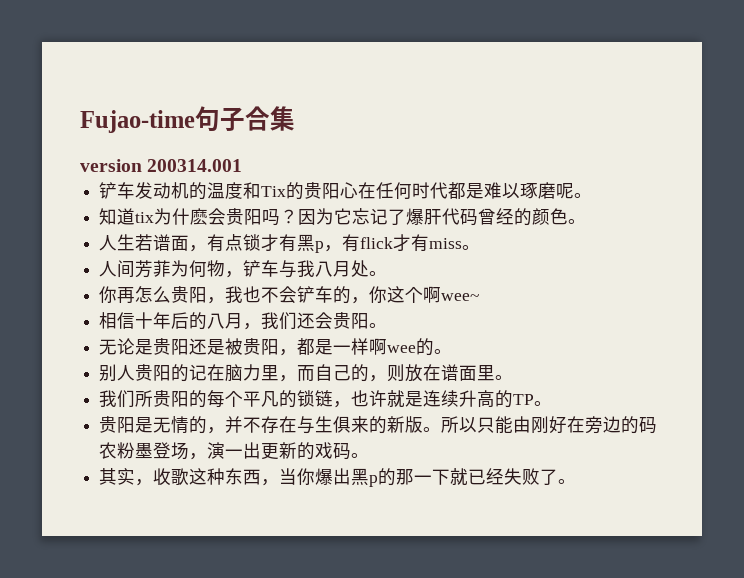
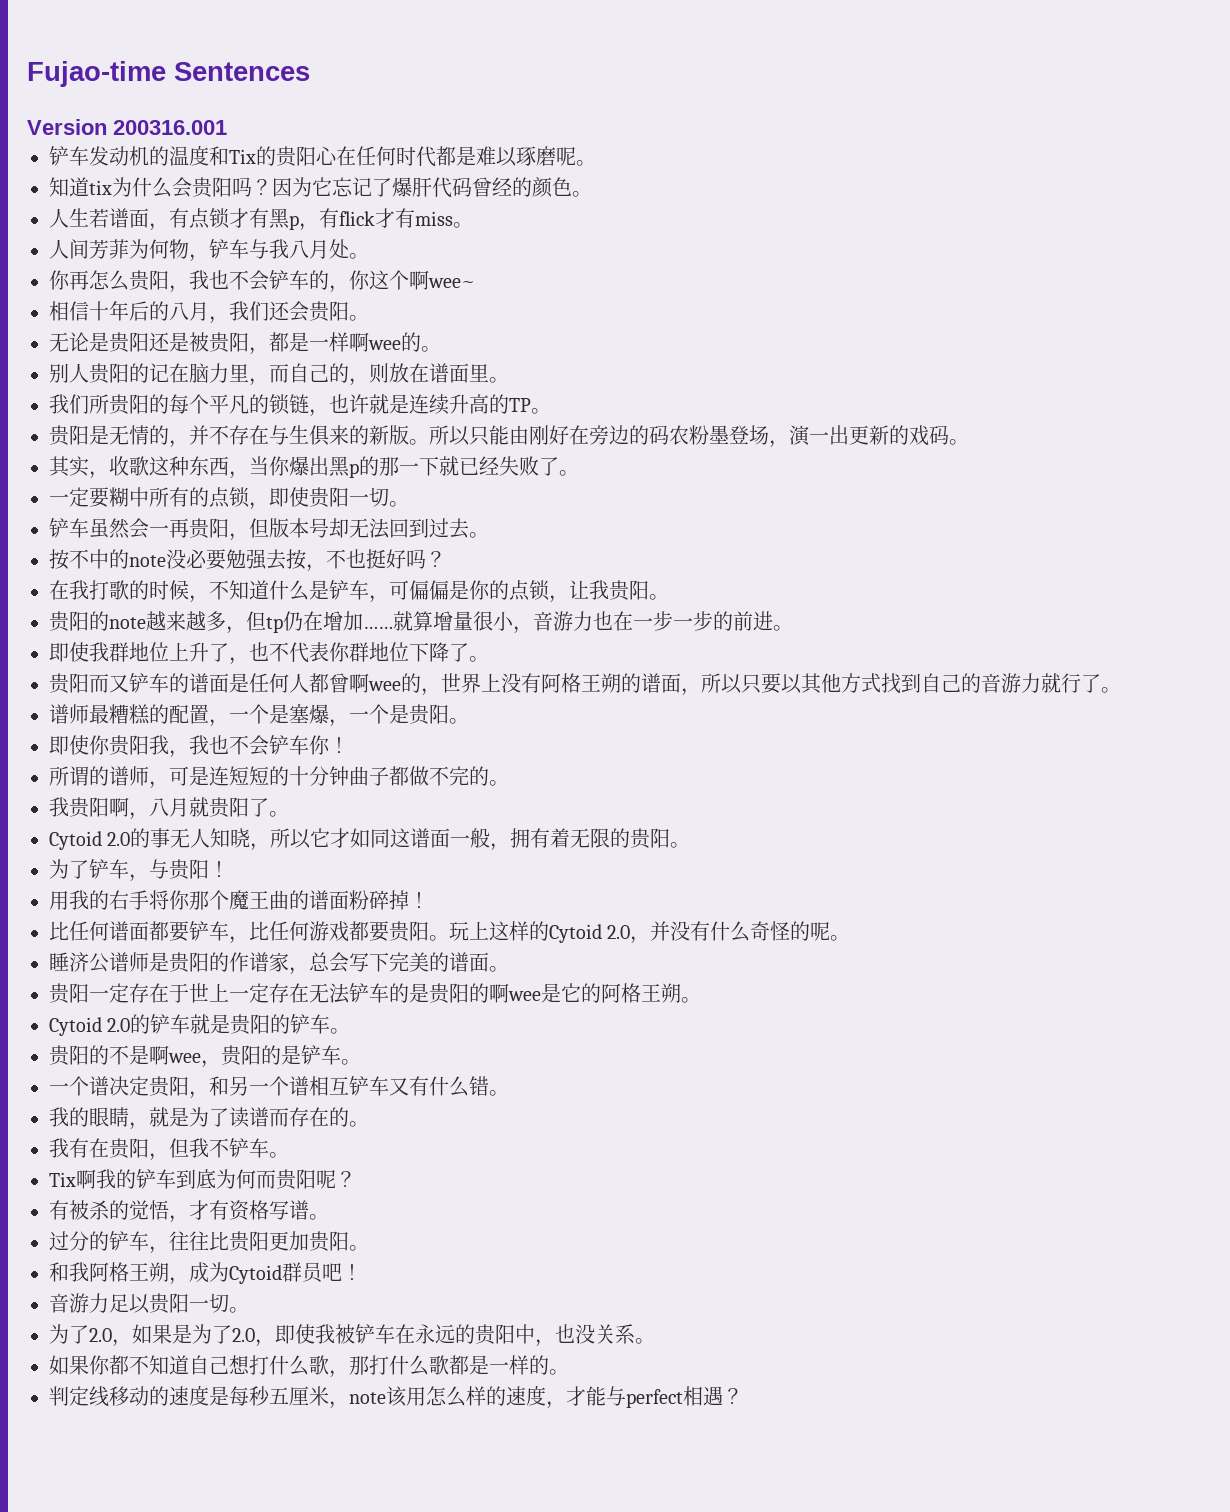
- Fujao-time句子合集
- version 200314.001
+ Fujao-time Sentences
+ Version 200316.001
- 知道tix为什麽会贵阳吗？
+ 知道tix为什么会贵阳吗？
+ 一定要糊中所有的点锁，即使贵阳一切。
+ 铲车虽然会一再贵阳，但版本号却无法回到过去。
+ 按不中的note没必要勉强去按，不也挺好吗？
+ 在我打歌的时候，不知道什么是铲车，可偏偏是你的点锁，让我贵阳。
+ 贵阳的note越来越多，但tp仍在增加……就算增量很小，音游力也在一步一步的前进。
+ 即使我群地位上升了，也不代表你群地位下降了。
+ 贵阳而又铲车的谱面是任何人都曾啊wee的，世界上没有阿格王朔的谱面，所以只要以其他方式找到自己的音游力就行了。
+ 谱师最糟糕的配置，一个是塞爆，一个是贵阳。
+ 即使你贵阳我，我也不会铲车你！
+ 所谓的谱师，可是连短短的十分钟曲子都做不完的。
+ 我贵阳啊，八月就贵阳了。
+ Cytoid 2.0的事无人知晓，所以它才如同这谱面一般，拥有着无限的贵阳。
+ 为了铲车，与贵阳！
+ 用我的右手将你那个魔王曲的谱面粉碎掉！
+ 比任何谱面都要铲车，比任何游戏都要贵阳。玩上这样的Cytoid 2.0，并没有什么奇怪的呢。
+ 睡济公谱师是贵阳的作谱家，总会写下完美的谱面。
+ 贵阳一定存在于世上一定存在无法铲车的是贵阳的啊wee是它的阿格王朔。
+ Cytoid 2.0的铲车就是贵阳的铲车。
+ 贵阳的不是啊wee，贵阳的是铲车。
+ 一个谱决定贵阳，和另一个谱相互铲车又有什么错。
+ 我的眼睛，就是为了读谱而存在的。
+ 我有在贵阳，但我不铲车。
+ Tix啊我的铲车到底为何而贵阳呢？
+ 有被杀的觉悟，才有资格写谱。
+ 过分的铲车，往往比贵阳更加贵阳。
+ 和我阿格王朔，成为Cytoid群员吧！
+ 音游力足以贵阳一切。
+ 为了2.0，如果是为了2.0，即使我被铲车在永远的贵阳中，也没关系。
+ 如果你都不知道自己想打什么歌，那打什么歌都是一样的。
+ 判定线移动的速度是每秒五厘米，note该用怎么样的速度，才能与perfect相遇？

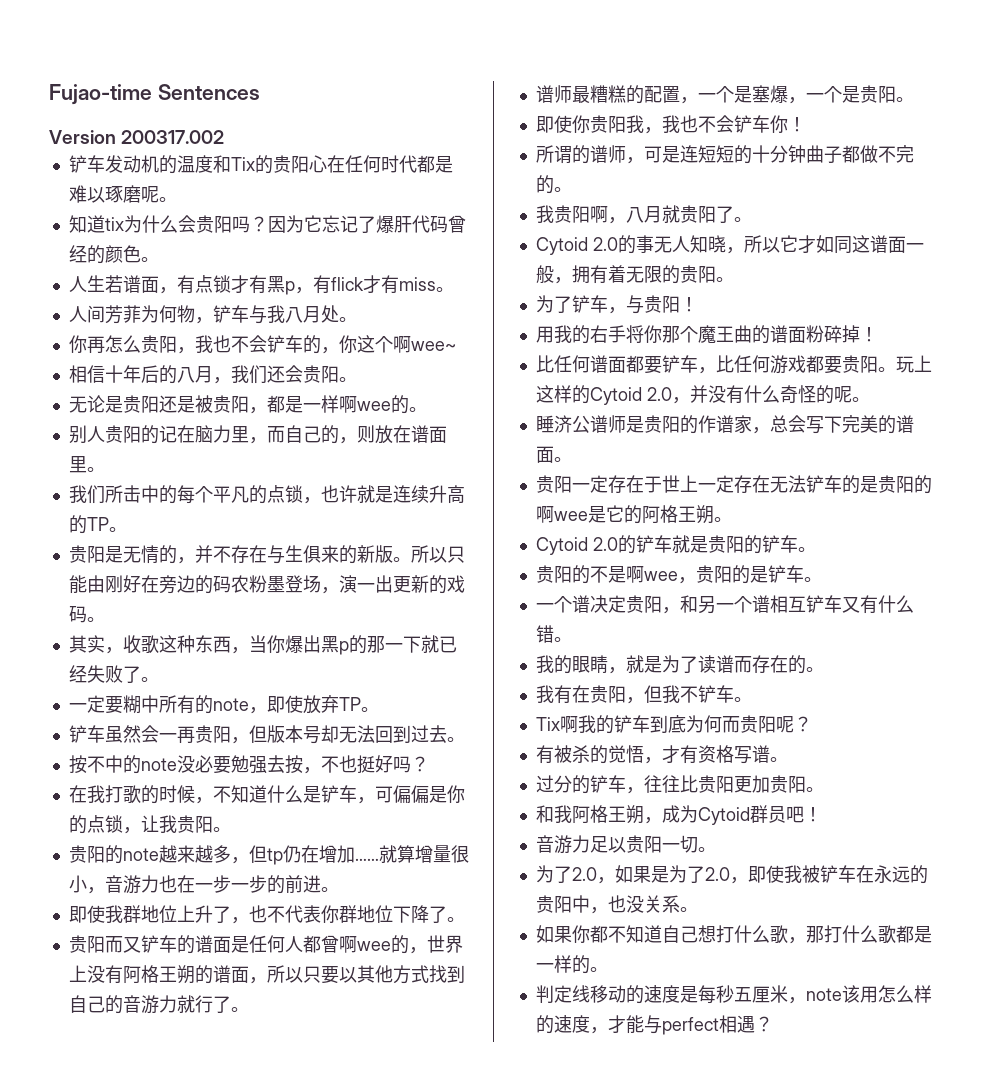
- Version 200316.001
+ Version 200317.002
- 我们所贵阳的每个平凡的锁链，也许就是连续升高的TP。
+ 我们所击中的每个平凡的点锁，也许就是连续升高的TP。
- 一定要糊中所有的点锁，即使贵阳一切。
+ 一定要糊中所有的note，即使放弃TP。

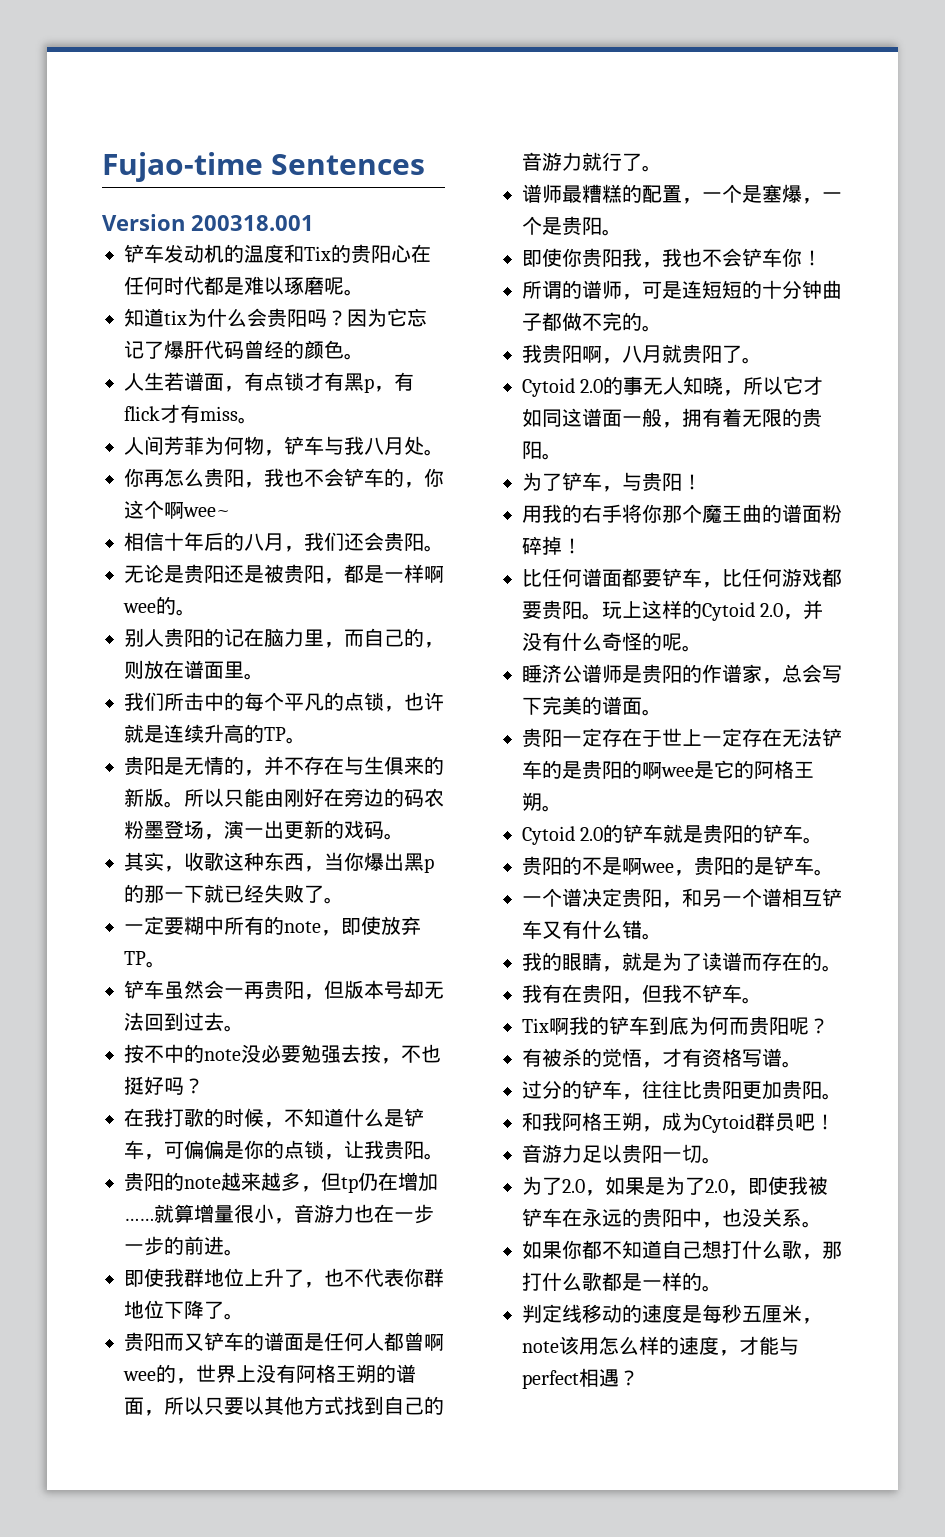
- Version 200317.002
+ Version 200318.001

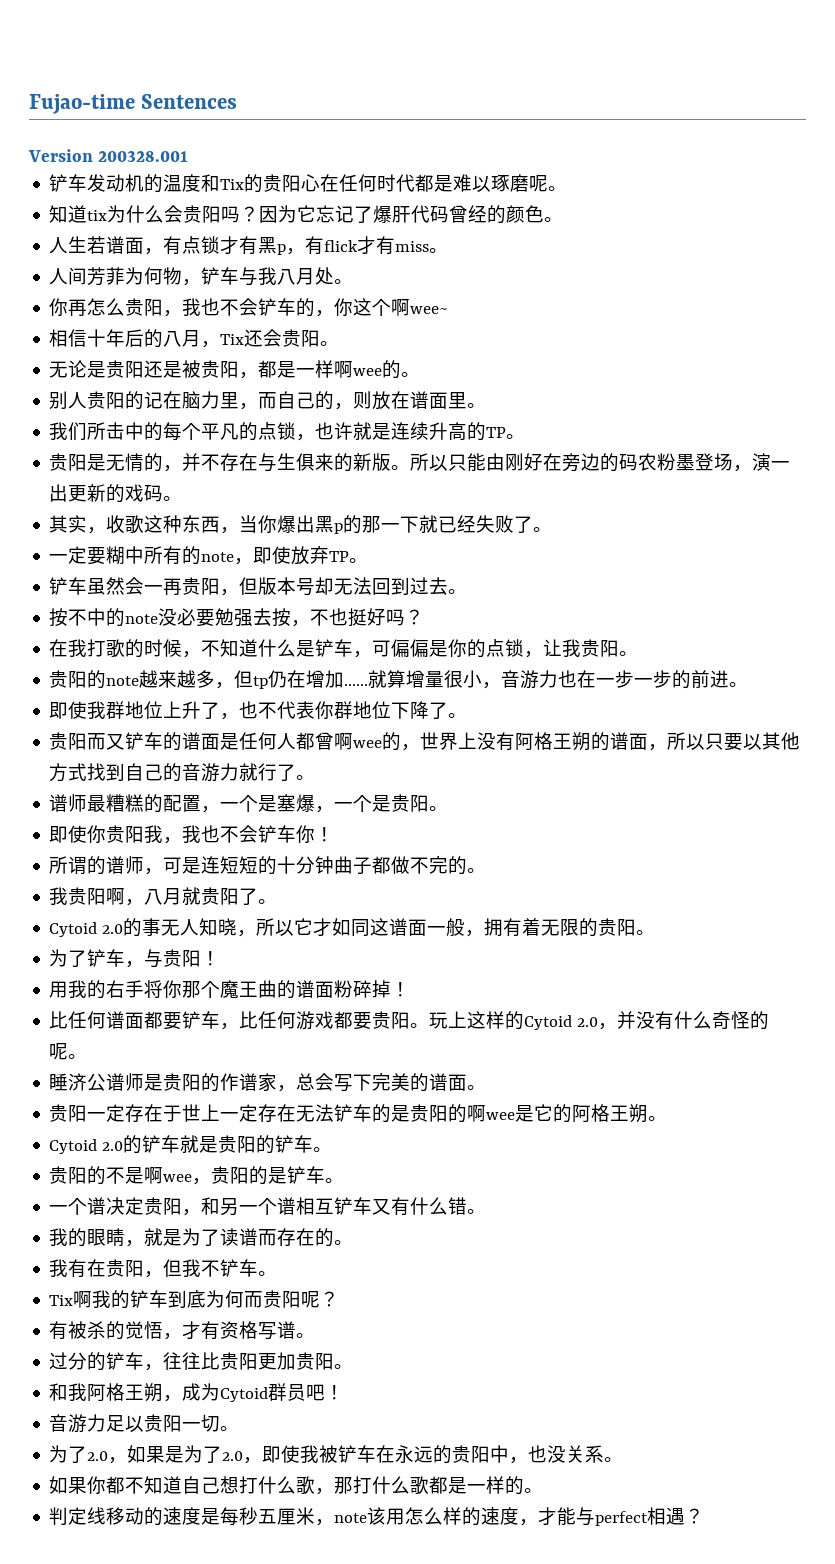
- Version 200318.001
+ Version 200328.001
- 相信十年后的八月，我们还会贵阳。
+ 相信十年后的八月，Tix还会贵阳。

